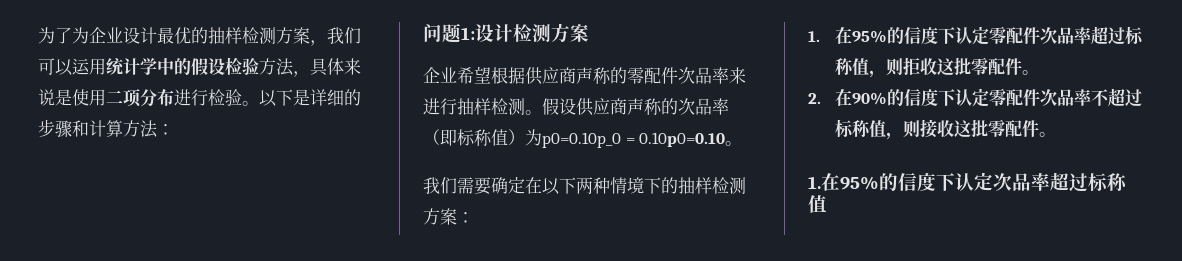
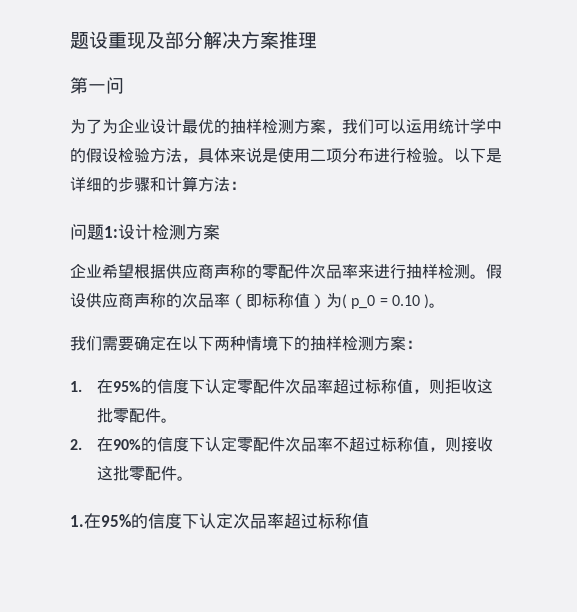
+ 题设重现及部分解决方案推理
+ 第一问
- 假设供应商声称的次品率（即标称值）为p0=0.10p_0 = 0.10p0=0.10。
+ 假设供应商声称的次品率（即标称值）为( p_0 = 0.10 )。

